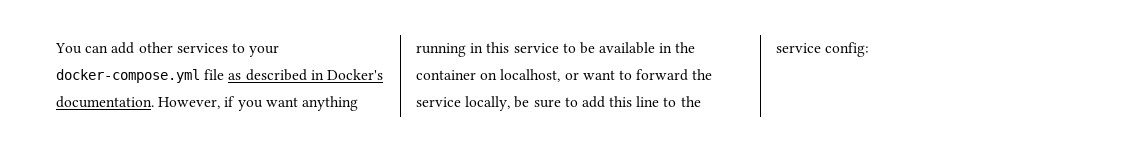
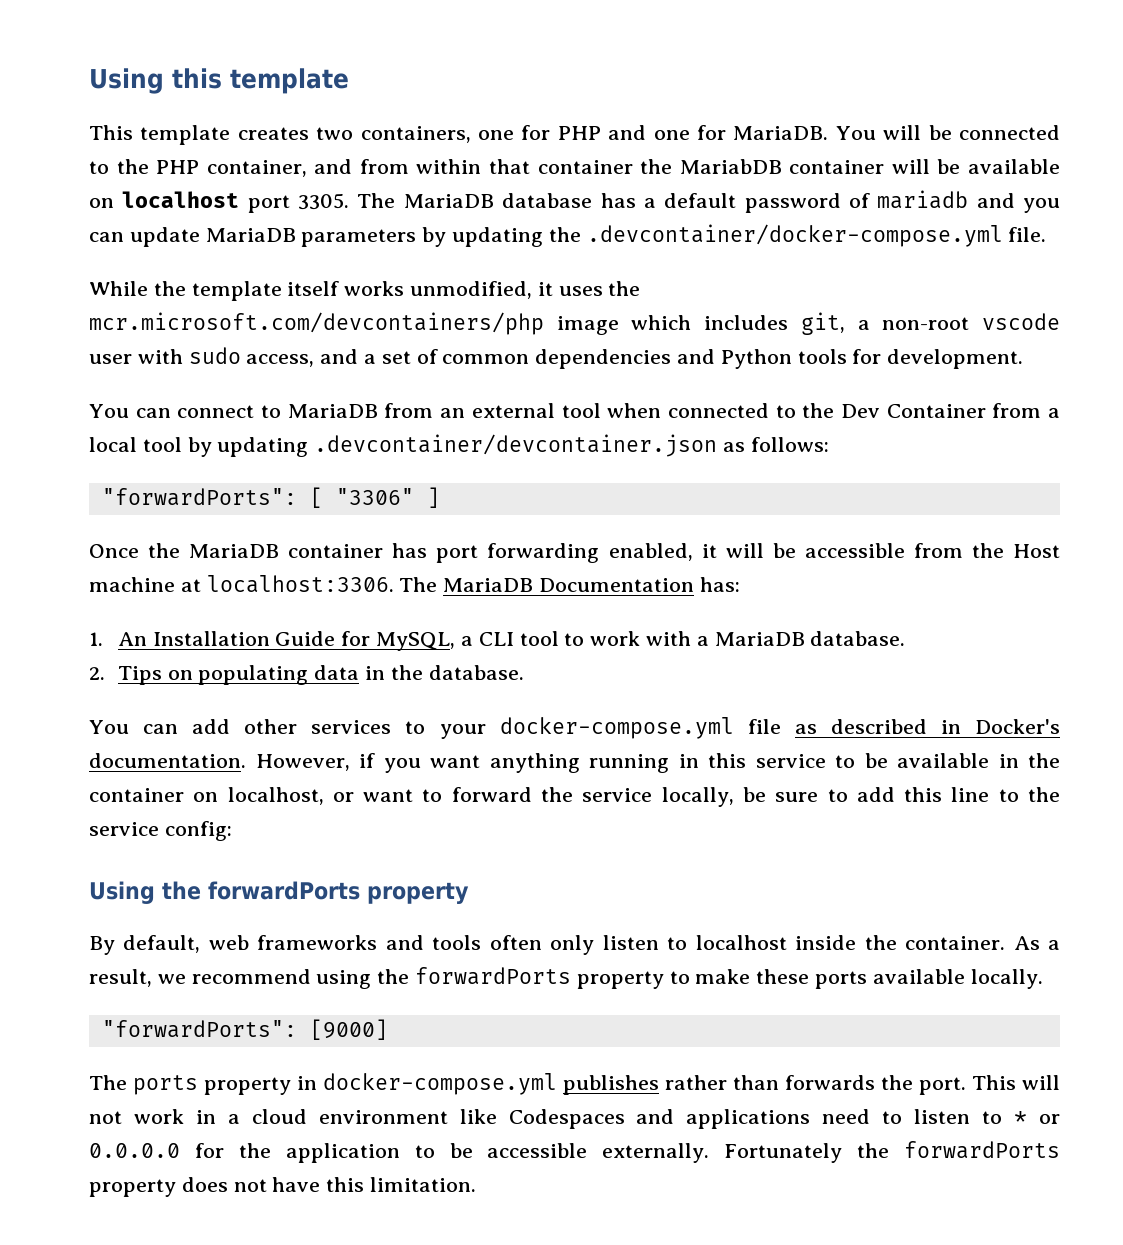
+ Using this template
+ This template creates two containers, one for PHP and one for MariaDB. You will be connected to the PHP container, and from within that container the MariabDB container will be available on localhost port 3305. The MariaDB database has a default password of mariadb and you can update MariaDB parameters by updating the .devcontainer/docker-compose.yml file.
+ While the template itself works unmodified, it uses the mcr.microsoft.com/devcontainers/php image which includes git, a non-root vscode user with sudo access, and a set of common dependencies and Python tools for development.
+ You can connect to MariaDB from an external tool when connected to the Dev Container from a local tool by updating .devcontainer/devcontainer.json as follows:
+ "forwardPorts": [ "3306" ]
+ Once the MariaDB container has port forwarding enabled, it will be accessible from the Host machine at localhost:3306. The MariaDB Documentation has:
+ 1. An Installation Guide for MySQL, a CLI tool to work with a MariaDB database.
+ 2. Tips on populating data in the database.
+ Using the forwardPorts property
+ By default, web frameworks and tools often only listen to localhost inside the container. As a result, we recommend using the forwardPorts property to make these ports available locally.
+ "forwardPorts": [9000]
+ The ports property in docker-compose.yml publishes rather than forwards the port. This will not work in a cloud environment like Codespaces and applications need to listen to * or 0.0.0.0 for the application to be accessible externally. Fortunately the forwardPorts property does not have this limitation.

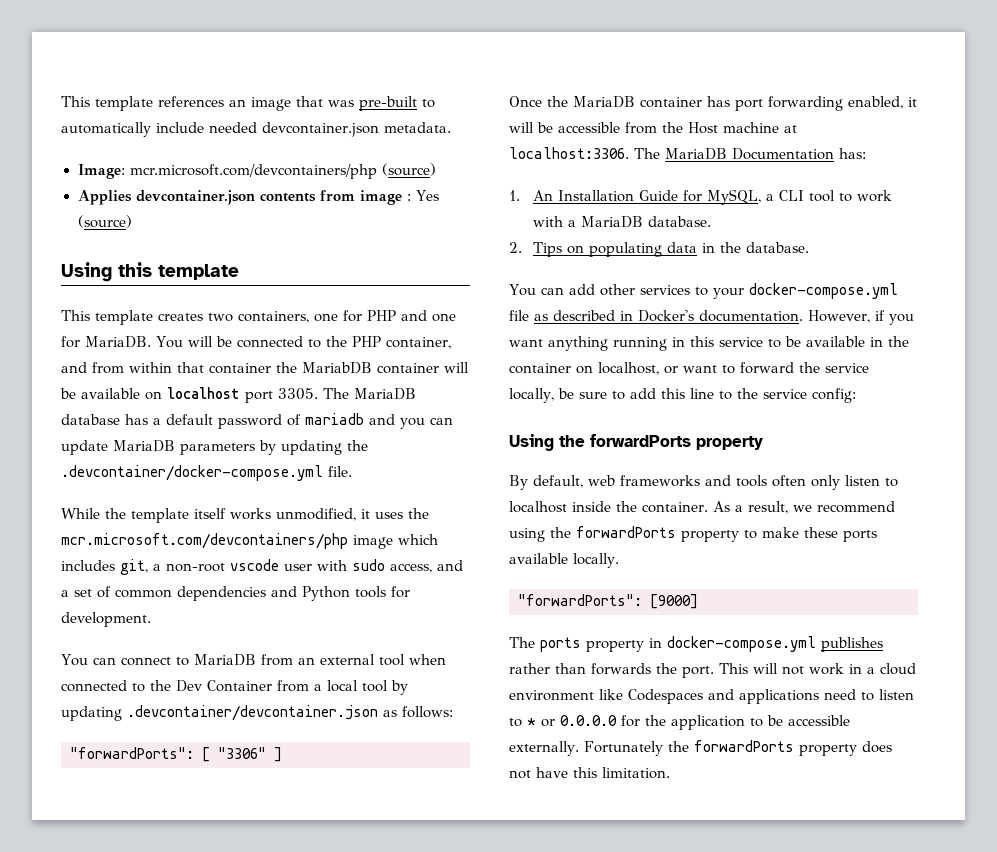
+ This template references an image that was pre-built to automatically include needed devcontainer.json metadata.
+ Image: mcr.microsoft.com/devcontainers/php (source)
+ Applies devcontainer.json contents from image : Yes (source)

